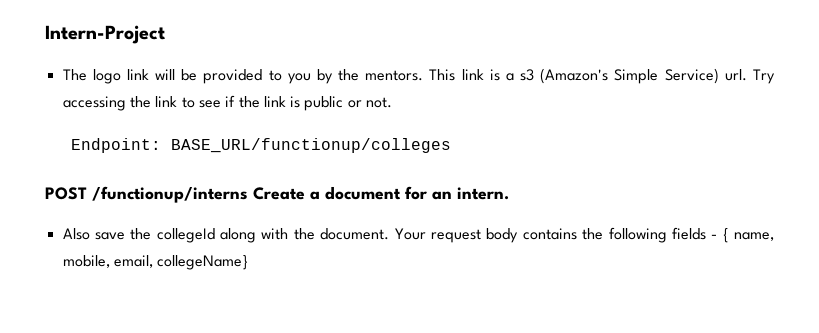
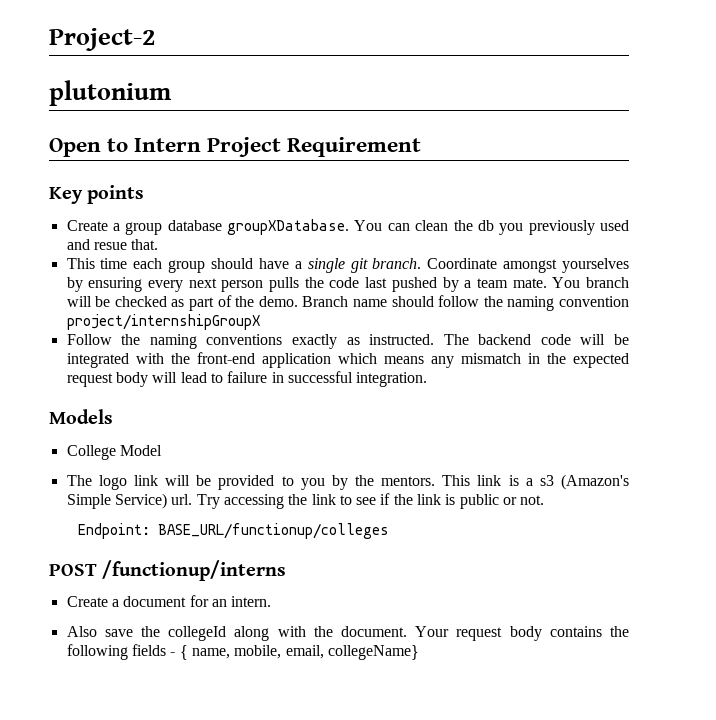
- Intern-Project
+ Project-2
+ plutonium
+ Open to Intern Project Requirement
+ Key points
+ Create a group database groupXDatabase. You can clean the db you previously used and resue that.
+ This time each group should have a single git branch. Coordinate amongst yourselves by ensuring every next person pulls the code last pushed by a team mate. You branch will be checked as part of the demo. Branch name should follow the naming convention project/internshipGroupX
+ Follow the naming conventions exactly as instructed. The backend code will be integrated with the front-end application which means any mismatch in the expected request body will lead to failure in successful integration.
+ Models
+ College Model
- POST /functionup/interns Create a document for an intern.
+ POST /functionup/interns
+ Create a document for an intern.

